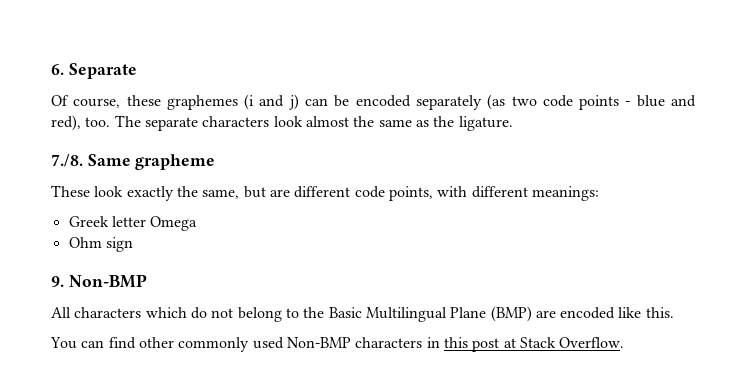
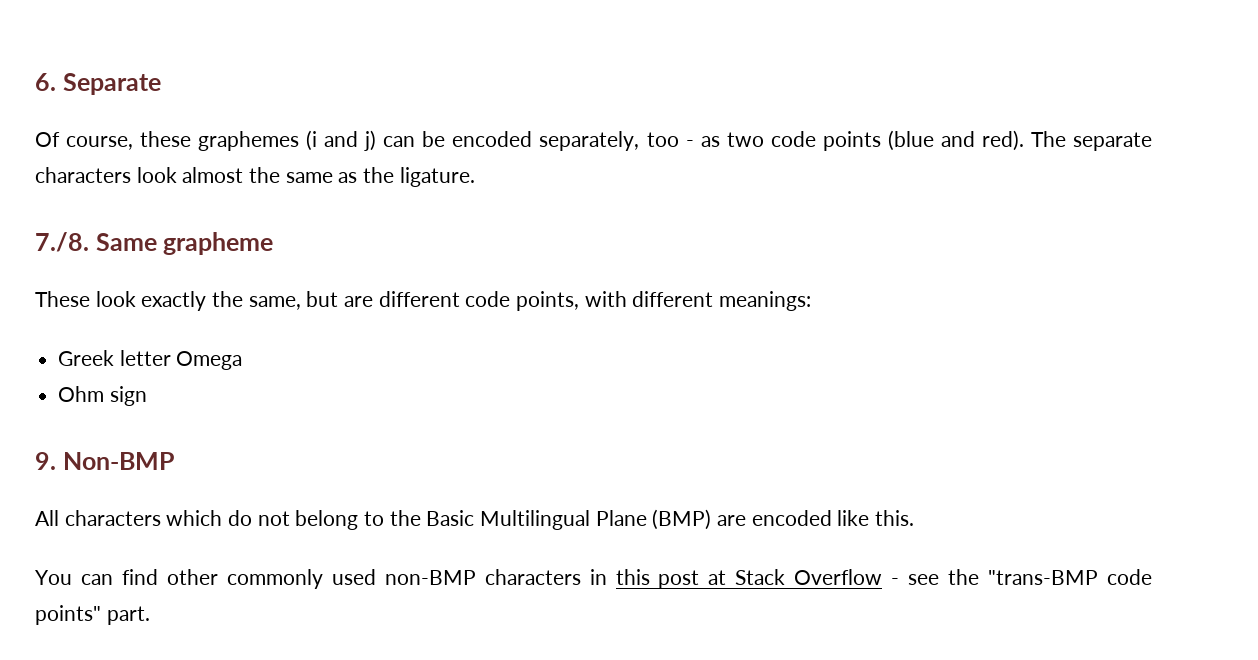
- Of course, these graphemes (i and j) can be encoded separately (as two code points - blue and red), too.
+ Of course, these graphemes (i and j) can be encoded separately, too - as two code points (blue and red).
- You can find other commonly used Non-BMP characters in this post at Stack Overflow.
+ You can find other commonly used non-BMP characters in this post at Stack Overflow - see the "trans-BMP code points" part.

